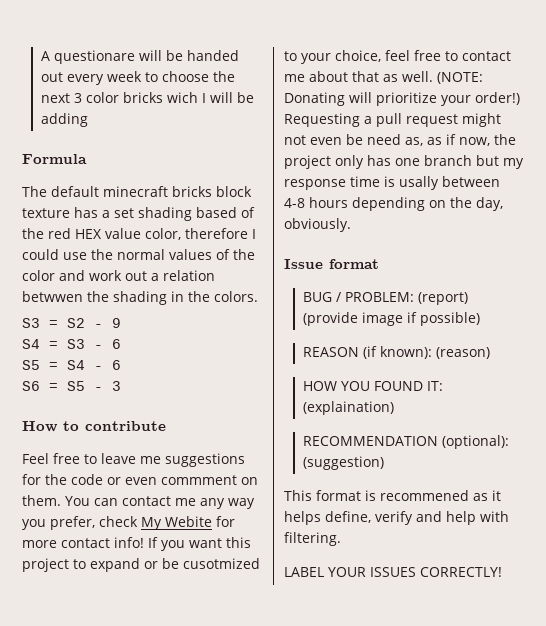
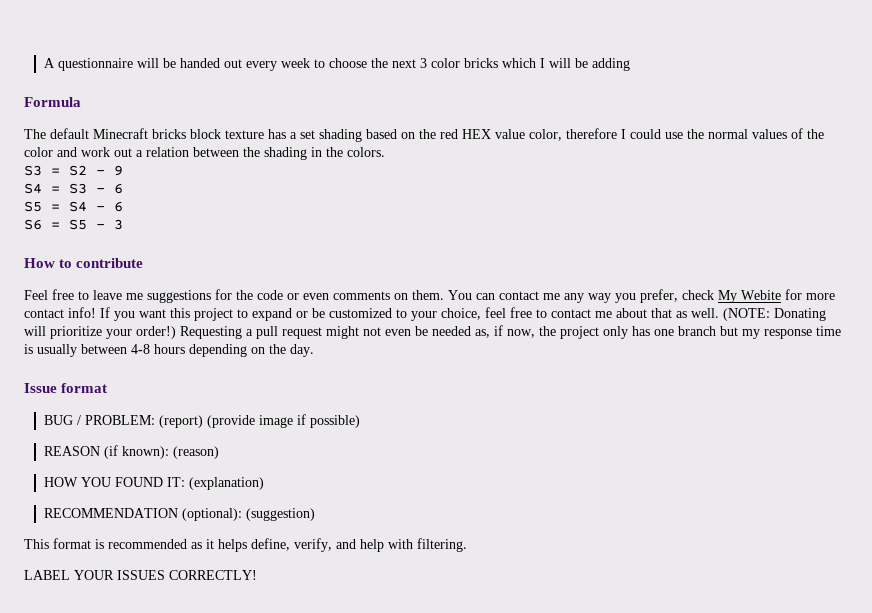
- A questionare will be handed out every week to choose the next 3 color bricks wich I will be adding
+ A questionnaire will be handed out every week to choose the next 3 color bricks which I will be adding
- The default minecraft bricks block texture has a set shading based of the red HEX value color, therefore I could use the normal values of the color and work out a relation betwwen the shading in the colors.
+ The default Minecraft bricks block texture has a set shading based on the red HEX value color, therefore I could use the normal values of the color and work out a relation between the shading in the colors.
- Feel free to leave me suggestions for the code or even commment on them.
+ Feel free to leave me suggestions for the code or even comments on them.
- If you want this project to expand or be cusotmized to your choice, feel free to contact me about that as well.
+ If you want this project to expand or be customized to your choice, feel free to contact me about that as well.
- Requesting a pull request might not even be need as, as if now, the project only has one branch but my response time is usally between 4-8 hours depending on the day, obviously.
+ Requesting a pull request might not even be needed as, if now, the project only has one branch but my response time is usually between 4-8 hours depending on the day.
- HOW YOU FOUND IT: (explaination)
+ HOW YOU FOUND IT: (explanation)
- This format is recommened as it helps define, verify and help with filtering.
+ This format is recommended as it helps define, verify, and help with filtering.

